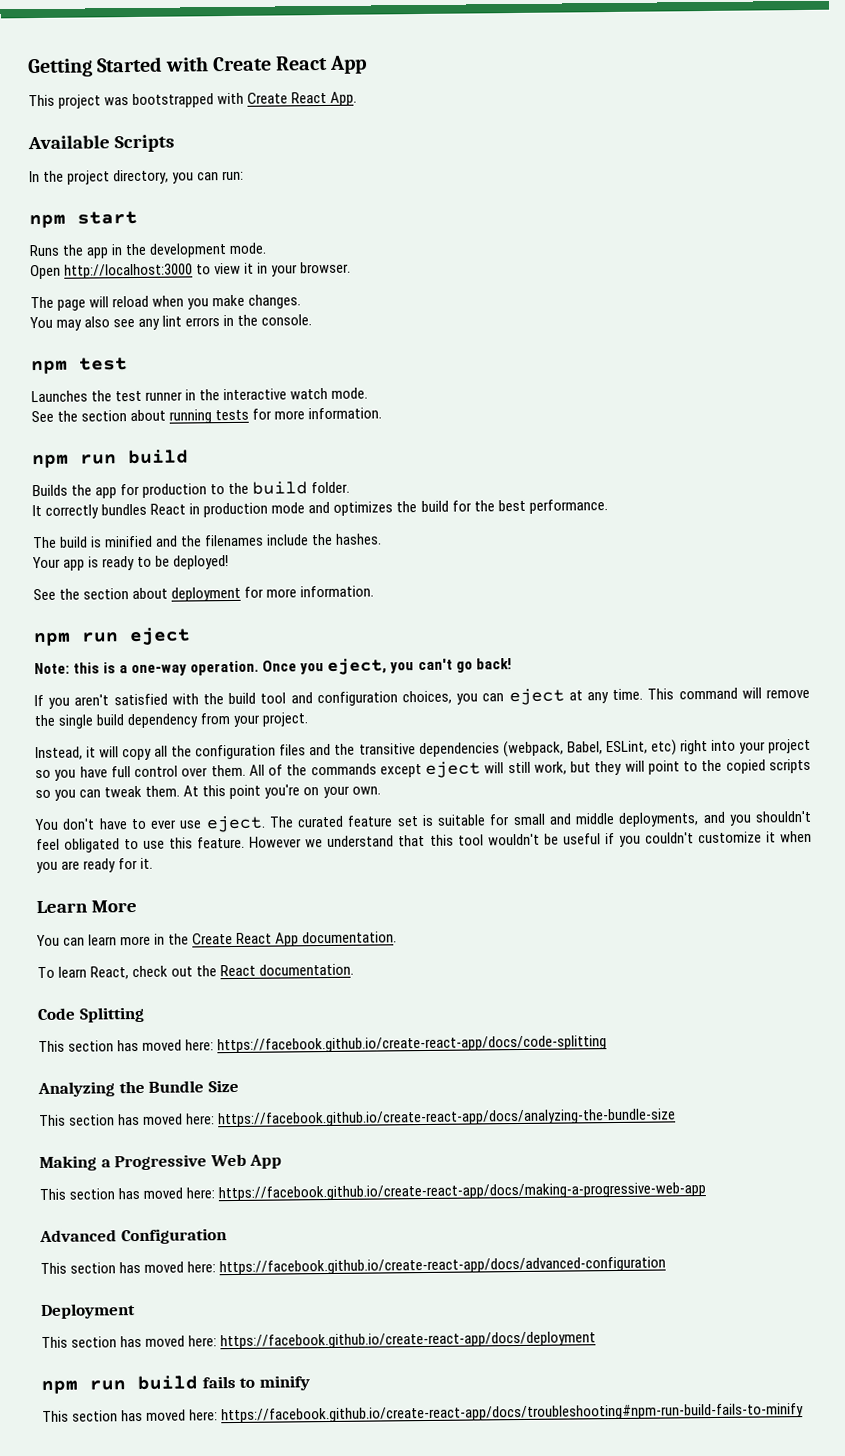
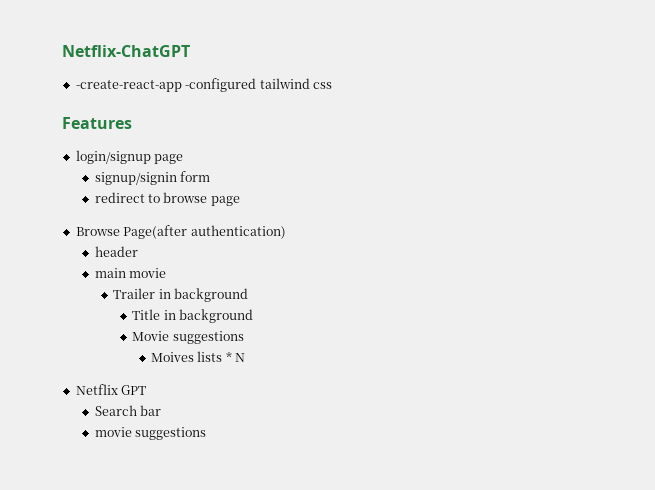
- Getting Started with Create React App
- This project was bootstrapped with Create React App.
- Available Scripts
- In the project directory, you can run:
- npm start
- Runs the app in the development mode.
- Open http://localhost:3000 to view it in your browser.
- The page will reload when you make changes.
- You may also see any lint errors in the console.
- npm test
- Launches the test runner in the interactive watch mode.
- See the section about running tests for more information.
- npm run build
- Builds the app for production to the build folder.
- It correctly bundles React in production mode and optimizes the build for the best performance.
- The build is minified and the filenames include the hashes.
- Your app is ready to be deployed!
- See the section about deployment for more information.
- npm run eject
- Note: this is a one-way operation. Once you eject, you can't go back!
- If you aren't satisfied with the build tool and configuration choices, you can eject at any time. This command will remove the single build dependency from your project.
- Instead, it will copy all the configuration files and the transitive dependencies (webpack, Babel, ESLint, etc) right into your project so you have full control over them. All of the commands except eject will still work, but they will point to the copied scripts so you can tweak them. At this point you're on your own.
- You don't have to ever use eject. The curated feature set is suitable for small and middle deployments, and you shouldn't feel obligated to use this feature. However we understand that this tool wouldn't be useful if you couldn't customize it when you are ready for it.
- Learn More
- You can learn more in the Create React App documentation.
- To learn React, check out the React documentation.
- Code Splitting
- This section has moved here: https://facebook.github.io/create-react-app/docs/code-splitting
- Analyzing the Bundle Size
- This section has moved here: https://facebook.github.io/create-react-app/docs/analyzing-the-bundle-size
- Making a Progressive Web App
- This section has moved here: https://facebook.github.io/create-react-app/docs/making-a-progressive-web-app
- Advanced Configuration
- This section has moved here: https://facebook.github.io/create-react-app/docs/advanced-configuration
- Deployment
- This section has moved here: https://facebook.github.io/create-react-app/docs/deployment
- npm run build fails to minify
- This section has moved here: https://facebook.github.io/create-react-app/docs/troubleshooting#npm-run-build-fails-to-minify
+ Netflix-ChatGPT
+ -create-react-app -configured tailwind css
+ Features
+ login/signup page
+ signup/signin form
+ redirect to browse page
+ Browse Page(after authentication)
+ header
+ main movie
+ Trailer in background
+ Title in background
+ Movie suggestions
+ Moives lists * N
+ Netflix GPT
+ Search bar
+ movie suggestions

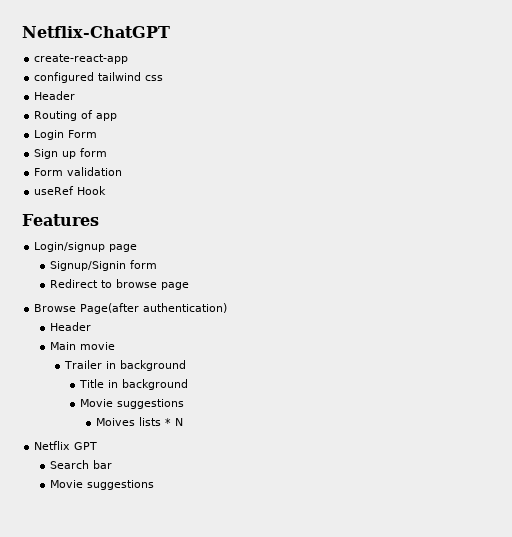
- -create-react-app -configured tailwind css
+ create-react-app
+ configured tailwind css
+ Header
+ Routing of app
+ Login Form
+ Sign up form
+ Form validation
+ useRef Hook
- login/signup page
- signup/signin form
- redirect to browse page
+ Login/signup page
+ Signup/Signin form
+ Redirect to browse page
  Browse Page(after authentication)
- header
- main movie
+ Header
+ Main movie
  Search bar
- movie suggestions
+ Movie suggestions

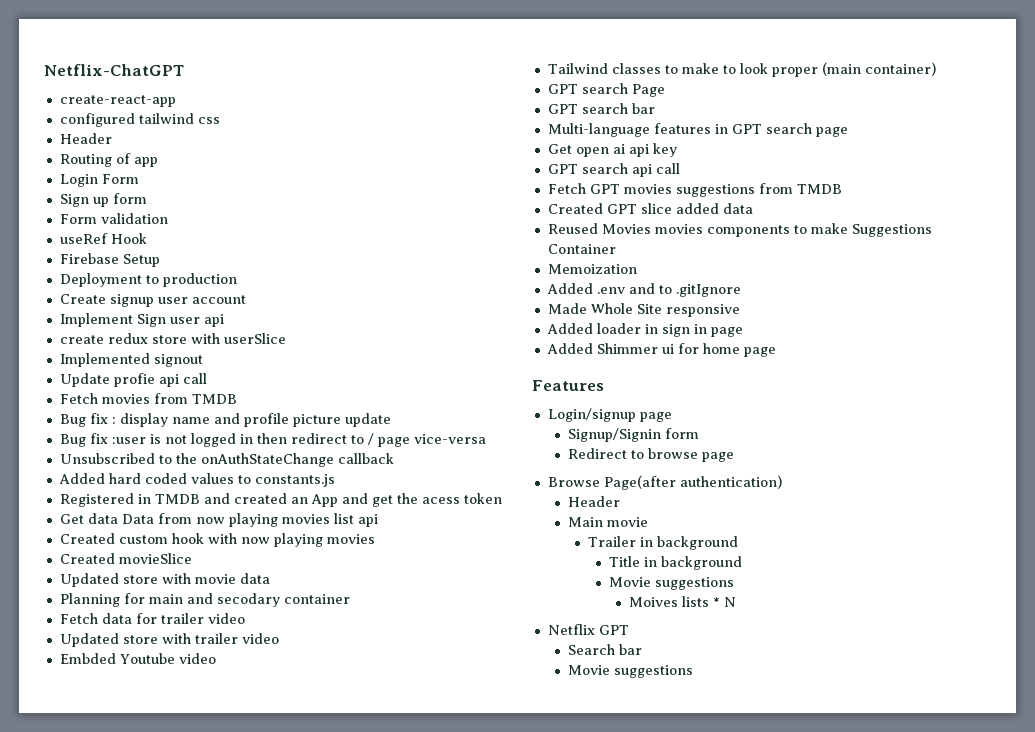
+ Firebase Setup
+ Deployment to production
+ Create signup user account
+ Implement Sign user api
+ create redux store with userSlice
+ Implemented signout
+ Update profie api call
+ Fetch movies from TMDB
+ Bug fix : display name and profile picture update
+ Bug fix :user is not logged in then redirect to / page vice-versa
+ Unsubscribed to the onAuthStateChange callback
+ Added hard coded values to constants.js
+ Registered in TMDB and created an App and get the acess token
+ Get data Data from now playing movies list api
+ Created custom hook with now playing movies
+ Created movieSlice
+ Updated store with movie data
+ Planning for main and secodary container
+ Fetch data for trailer video
+ Updated store with trailer video
+ Embded Youtube video
+ Tailwind classes to make to look proper (main container)
+ GPT search Page
+ GPT search bar
+ Multi-language features in GPT search page
+ Get open ai api key
+ GPT search api call
+ Fetch GPT movies suggestions from TMDB
+ Created GPT slice added data
+ Reused Movies movies components to make Suggestions Container
+ Memoization
+ Added .env and to .gitIgnore
+ Made Whole Site responsive
+ Added loader in sign in page
+ Added Shimmer ui for home page

